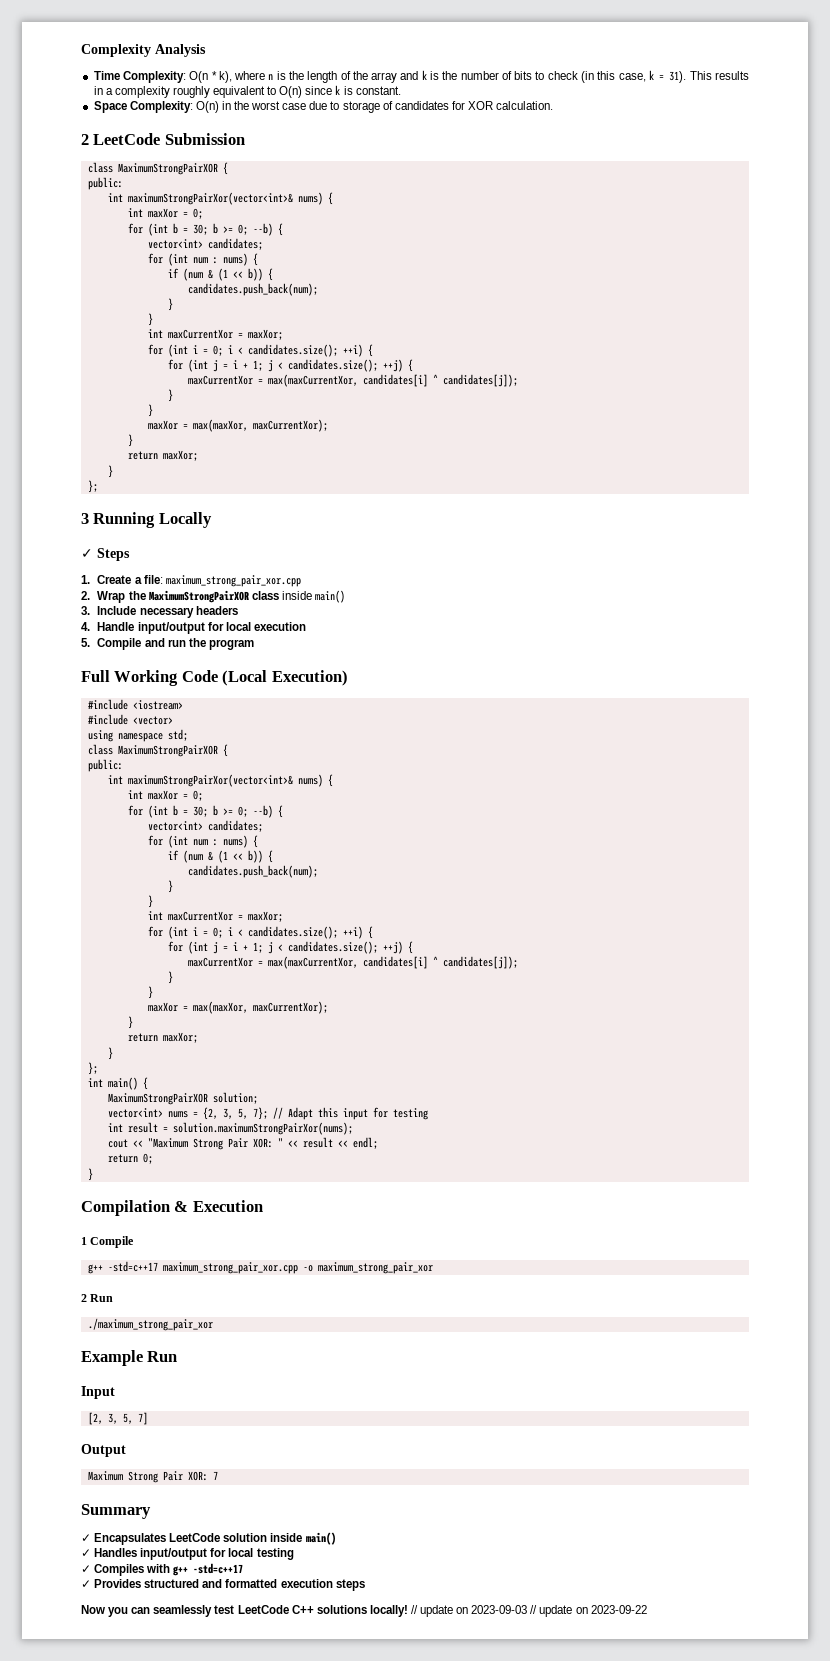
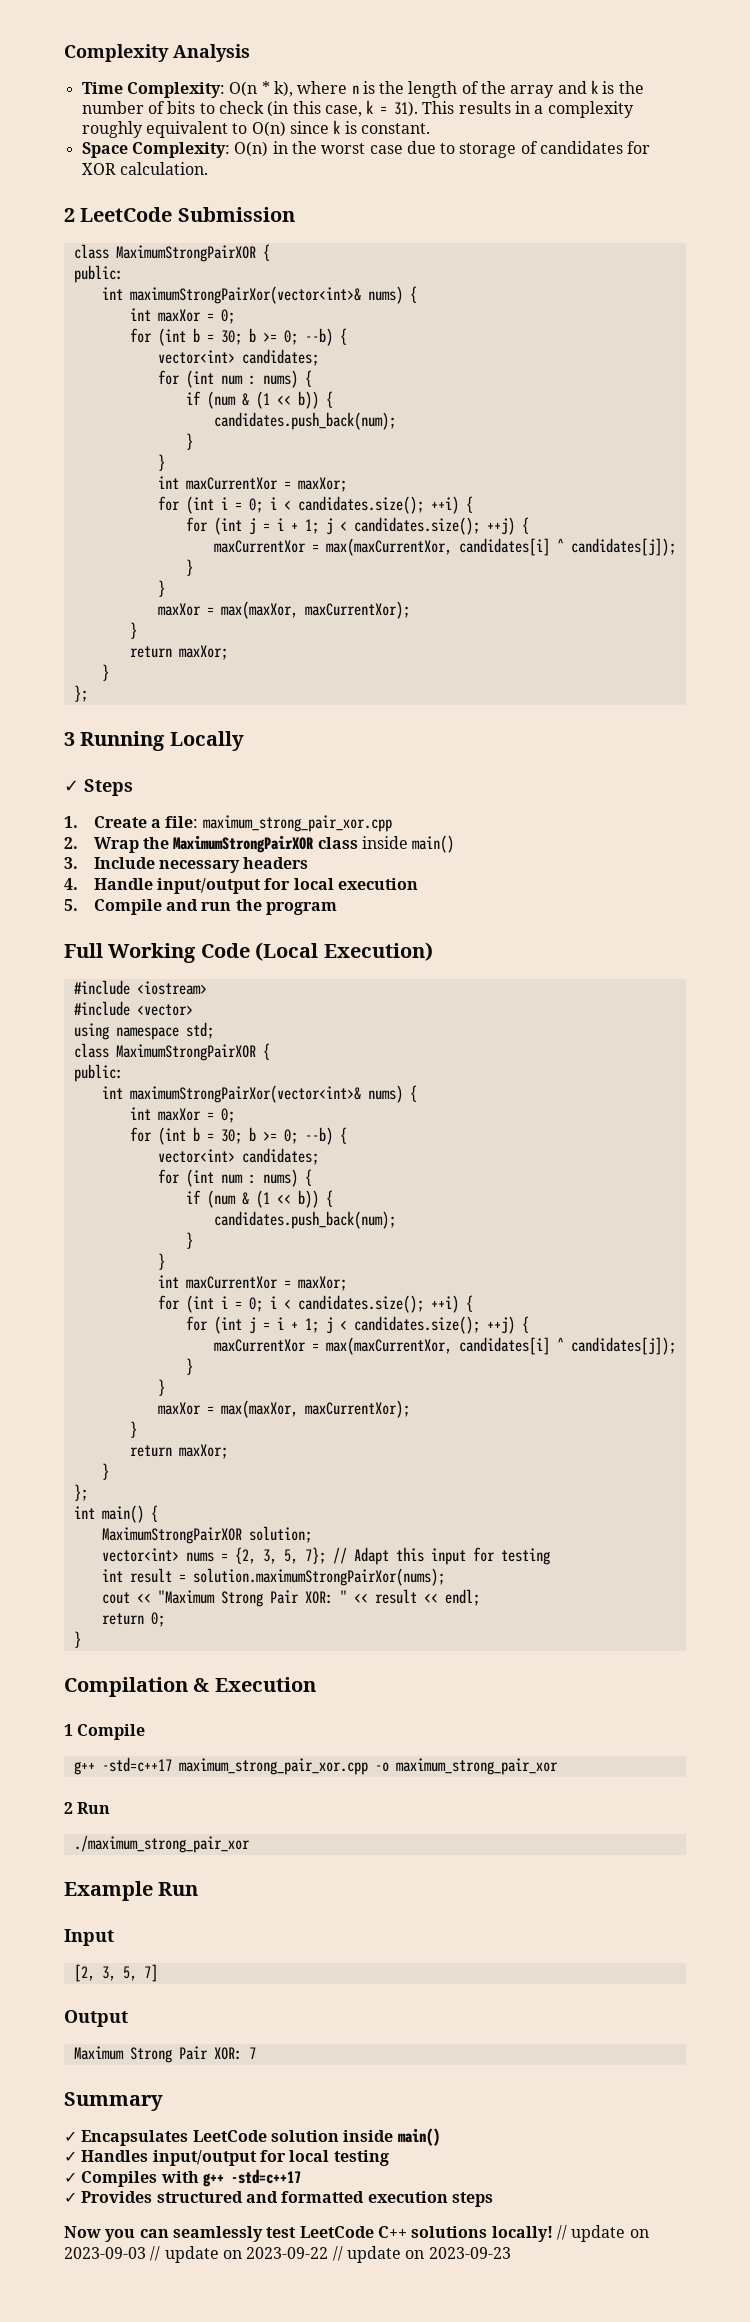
- // update on 2023-09-03 // update on 2023-09-22
+ // update on 2023-09-03 // update on 2023-09-22 // update on 2023-09-23

